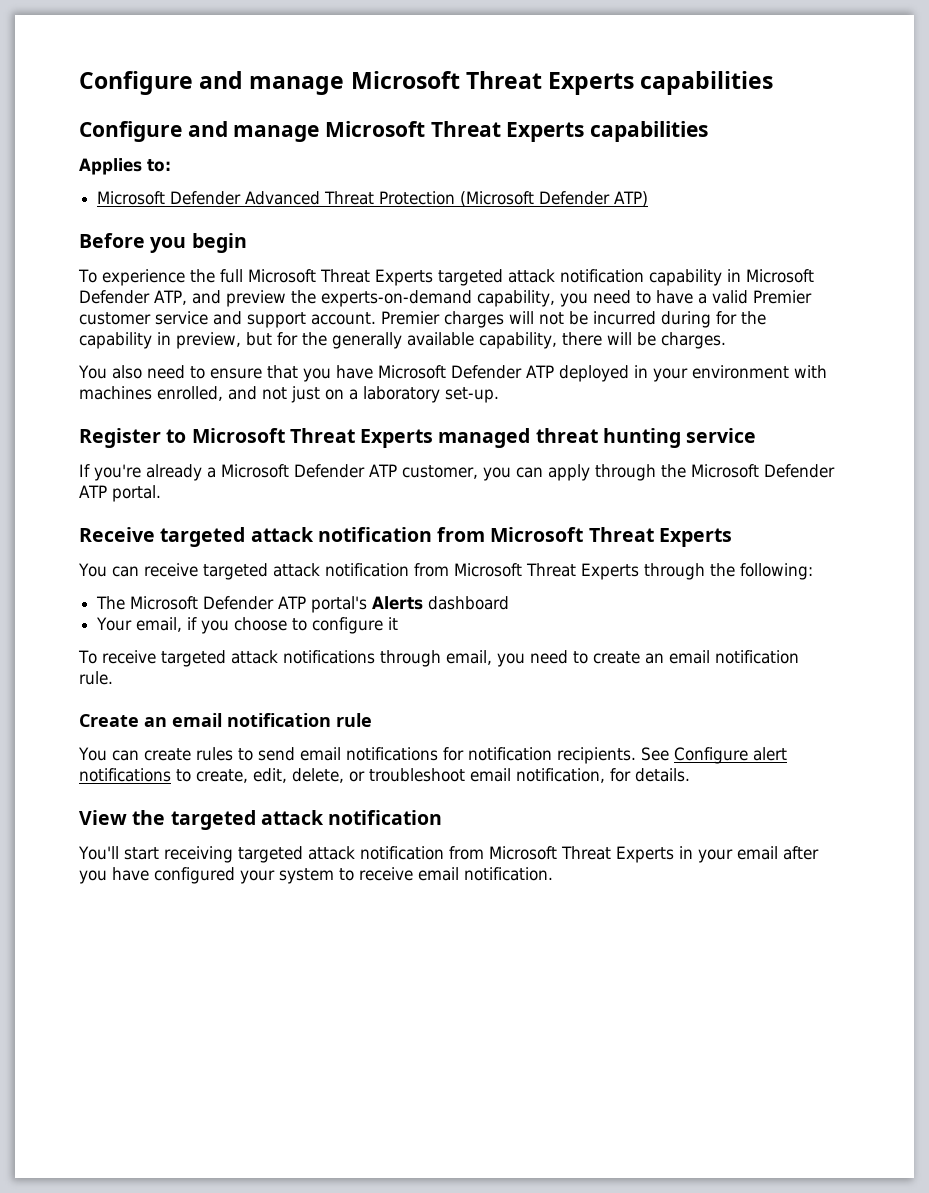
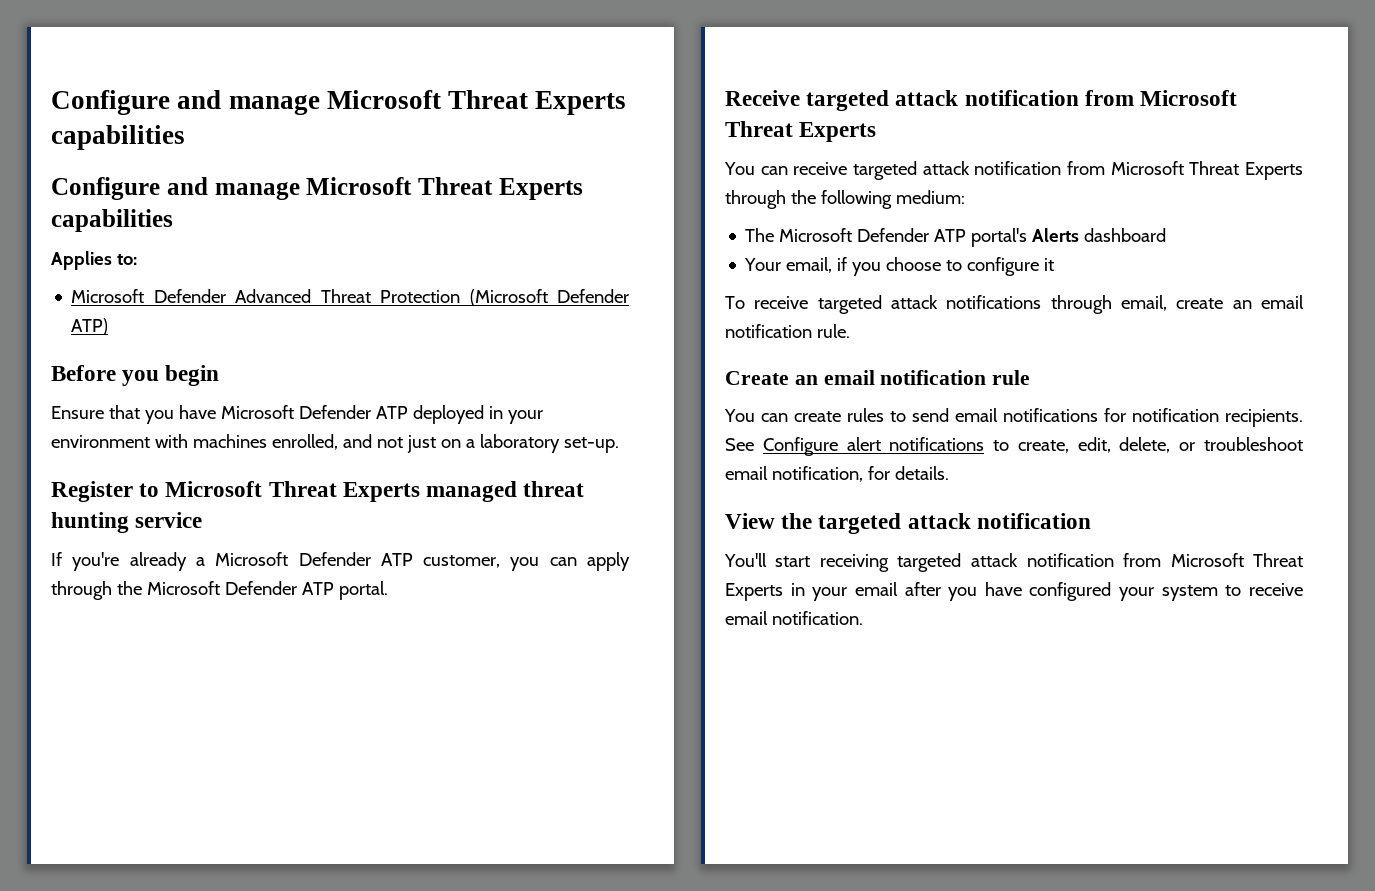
- To experience the full Microsoft Threat Experts targeted attack notification capability in Microsoft Defender ATP, and preview the experts-on-demand capability, you need to have a valid Premier customer service and support account. Premier charges will not be incurred during for the capability in preview, but for the generally available capability, there will be charges.
- You also need to ensure that you have Microsoft Defender ATP deployed in your environment with machines enrolled, and not just on a laboratory set-up.
+ Ensure that you have Microsoft Defender ATP deployed in your environment with machines enrolled, and not just on a laboratory set-up.
- You can receive targeted attack notification from Microsoft Threat Experts through the following:
+ You can receive targeted attack notification from Microsoft Threat Experts through the following medium:
- To receive targeted attack notifications through email, you need to create an email notification rule.
+ To receive targeted attack notifications through email, create an email notification rule.

